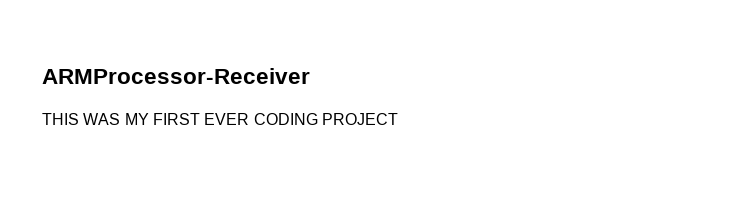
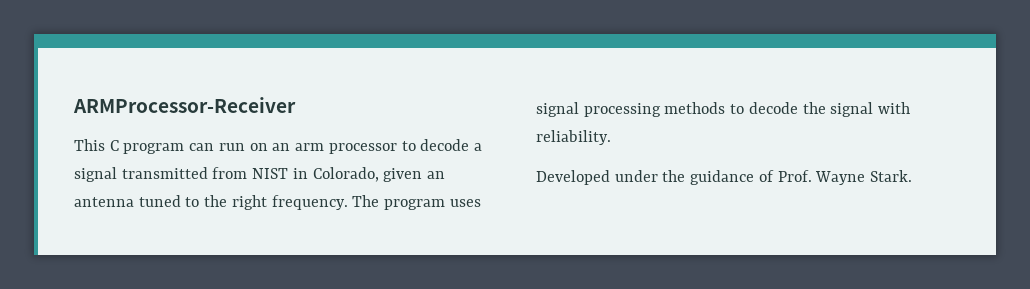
- THIS WAS MY FIRST EVER CODING PROJECT
+ This C program can run on an arm processor to decode a signal transmitted from NIST in Colorado, given an antenna tuned to the right frequency. The program uses signal processing methods to decode the signal with reliability.
+ Developed under the guidance of Prof. Wayne Stark.

